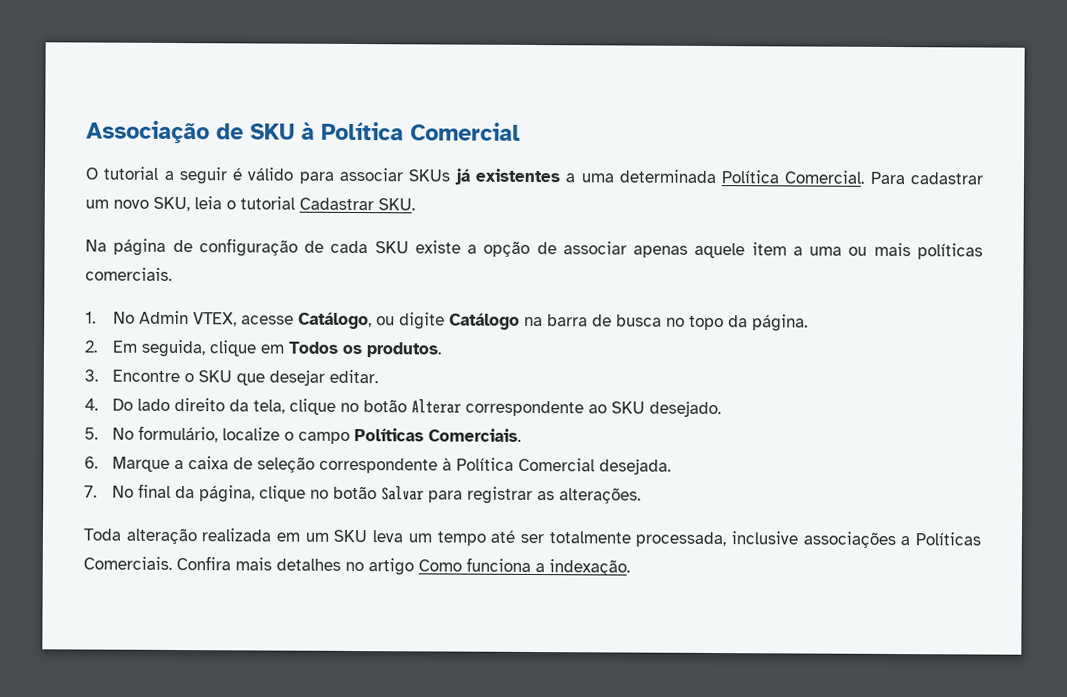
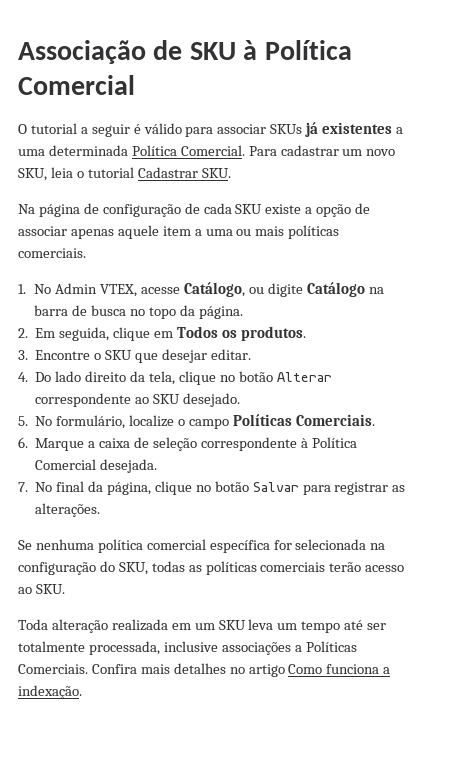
+ Se nenhuma política comercial específica for selecionada na configuração do SKU, todas as políticas comerciais terão acesso ao SKU.

